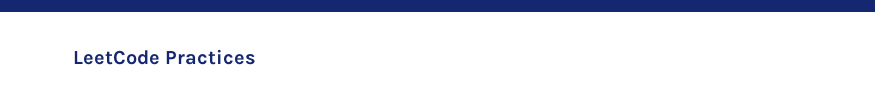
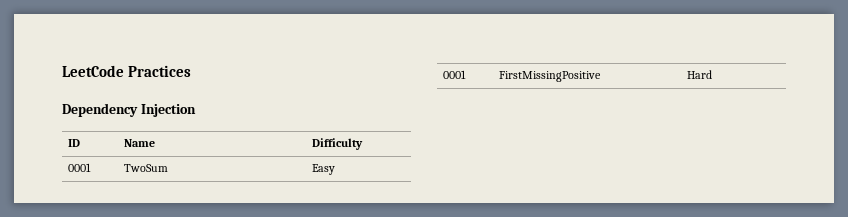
+ Dependency Injection
+ ID | Name | Difficulty
+ 0001 | TwoSum | Easy
+ 0001 | FirstMissingPositive | Hard

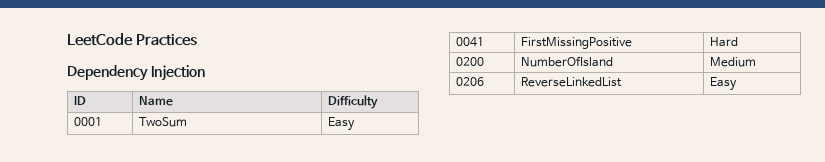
- 0001 | FirstMissingPositive | Hard
+ 0041 | FirstMissingPositive | Hard
+ 0200 | NumberOfIsland | Medium
+ 0206 | ReverseLinkedList | Easy

